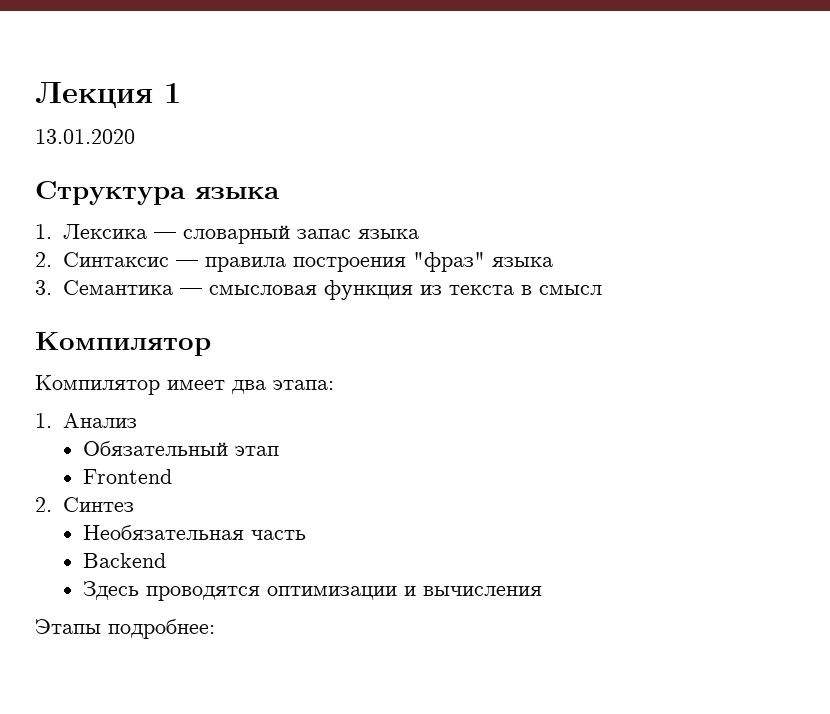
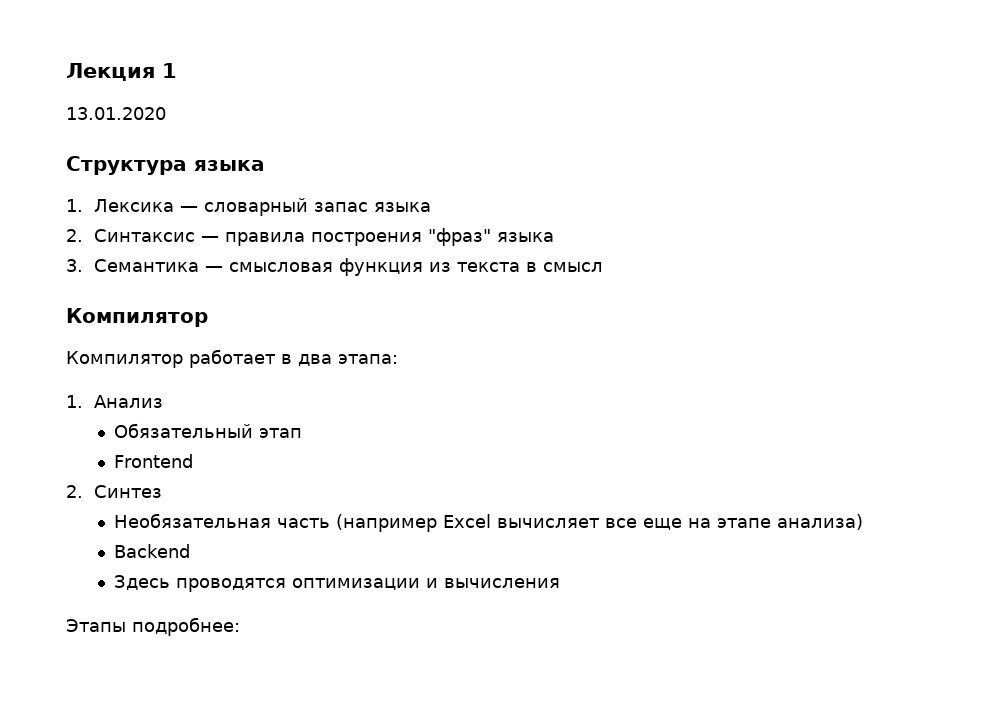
- Компилятор имеет два этапа:
+ Компилятор работает в два этапа:
- Необязательная часть
+ Необязательная часть (например Excel вычисляет все еще на этапе анализа)

